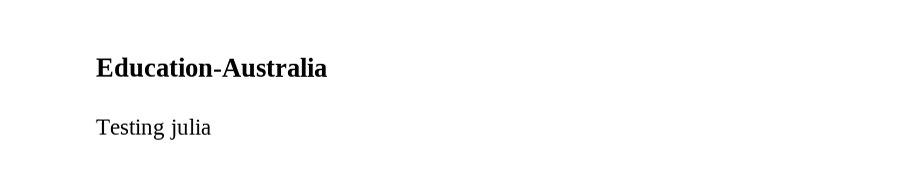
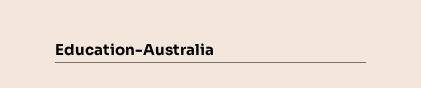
- Testing julia

